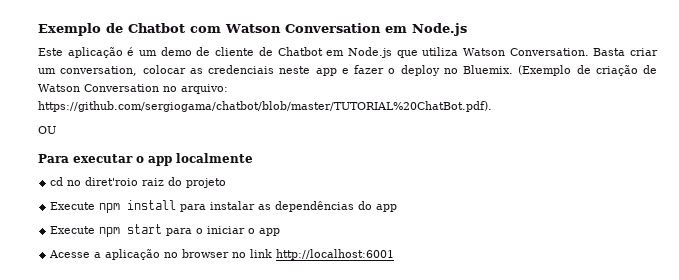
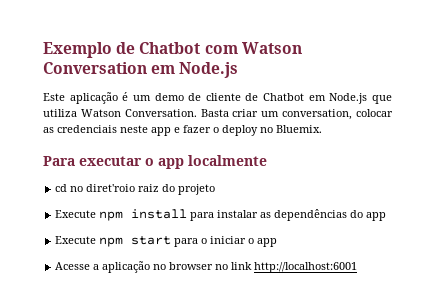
- (Exemplo de criação de Watson Conversation no arquivo: https://github.com/sergiogama/chatbot/blob/master/TUTORIAL%20ChatBot.pdf).
- OU

